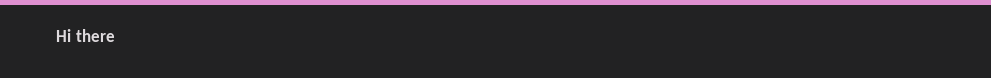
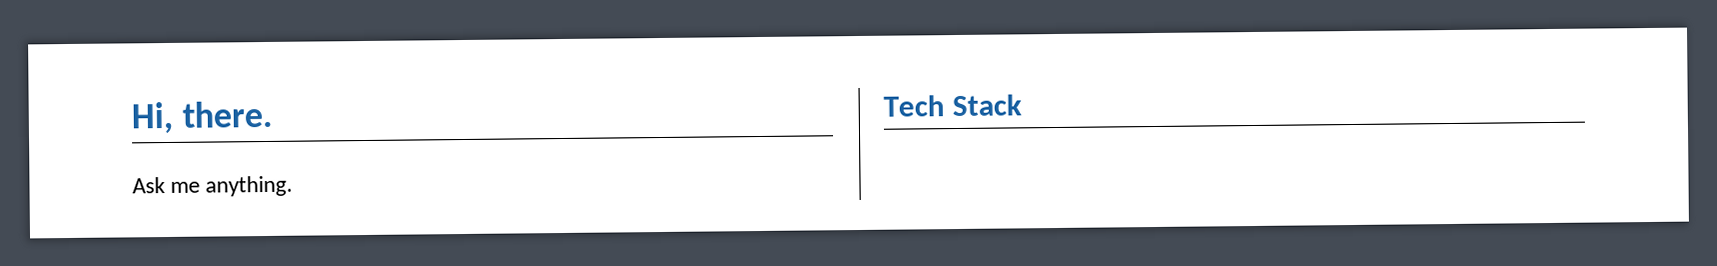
- Hi there
+ Hi, there.
+ Ask me anything.
+ Tech Stack

